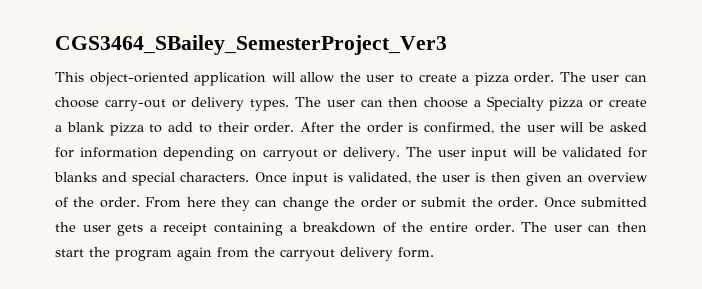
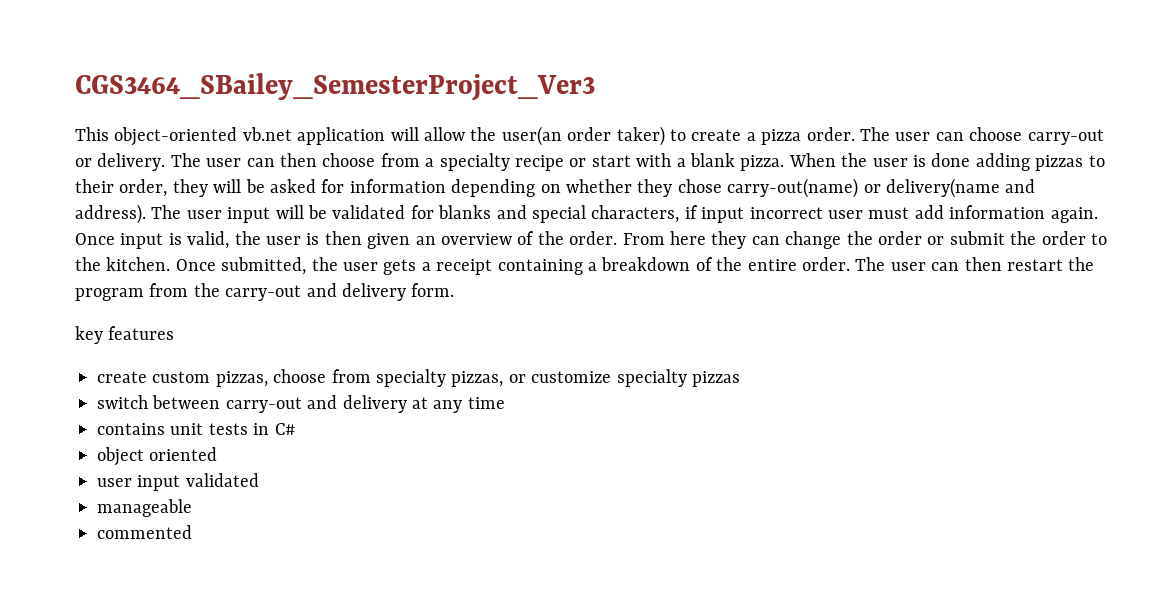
- This object-oriented application will allow the user to create a pizza order.
+ This object-oriented vb.net application will allow the user(an order taker) to create a pizza order.
- The user can choose carry-out or delivery types.
+ The user can choose carry-out or delivery.
- The user can then choose a Specialty pizza or create a blank pizza to add to their order. After the order is confirmed, the user will be asked for information depending on carryout or delivery.
+ The user can then choose from a specialty recipe or start with a blank pizza. When the user is done adding pizzas to their order, they will be asked for information depending on whether they chose carry-out(name) or delivery(name and address).
- The user input will be validated for blanks and special characters.
+ The user input will be validated for blanks and special characters, if input incorrect user must add information again.
- Once input is validated, the user is then given an overview of the order.
+ Once input is valid, the user is then given an overview of the order.
- From here they can change the order or submit the order. Once submitted the user gets a receipt containing a breakdown of the entire order.
+ From here they can change the order or submit the order to the kitchen. Once submitted, the user gets a receipt containing a breakdown of the entire order.
- The user can then start the program again from the carryout delivery form.
+ The user can then restart the program from the carry-out and delivery form.
+ key features
+ create custom pizzas, choose from specialty pizzas, or customize specialty pizzas
+ switch between carry-out and delivery at any time
+ contains unit tests in C#
+ object oriented
+ user input validated
+ manageable
+ commented

